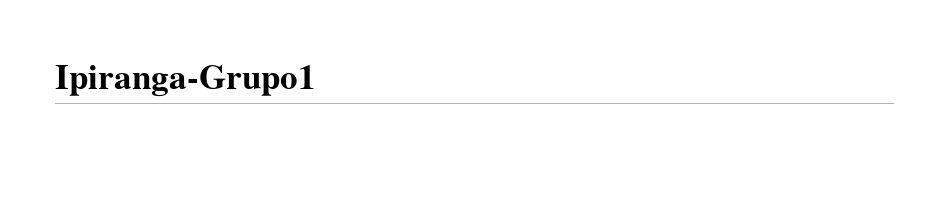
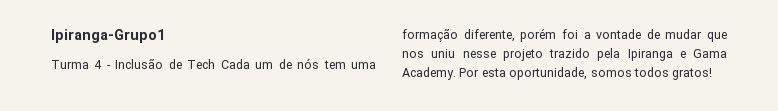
+ Turma 4 - Inclusão de Tech Cada um de nós tem uma formação diferente, porém foi a vontade de mudar que nos uniu nesse projeto trazido pela Ipiranga e Gama Academy. Por esta oportunidade, somos todos gratos!

